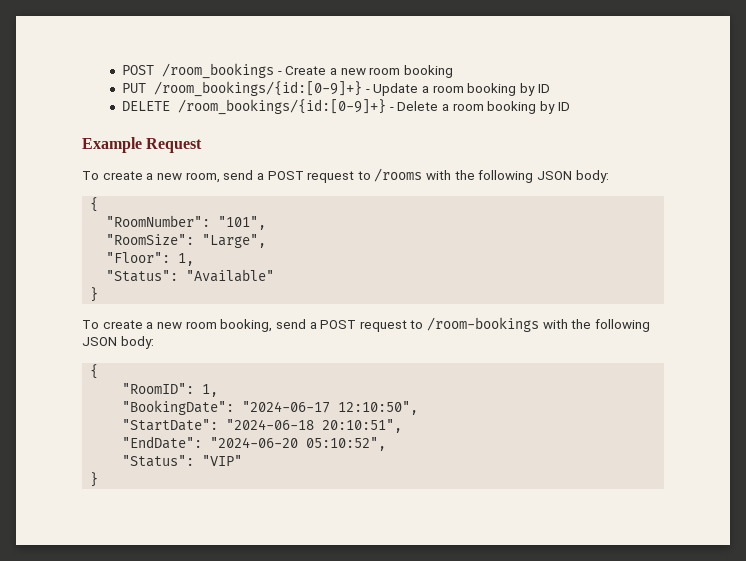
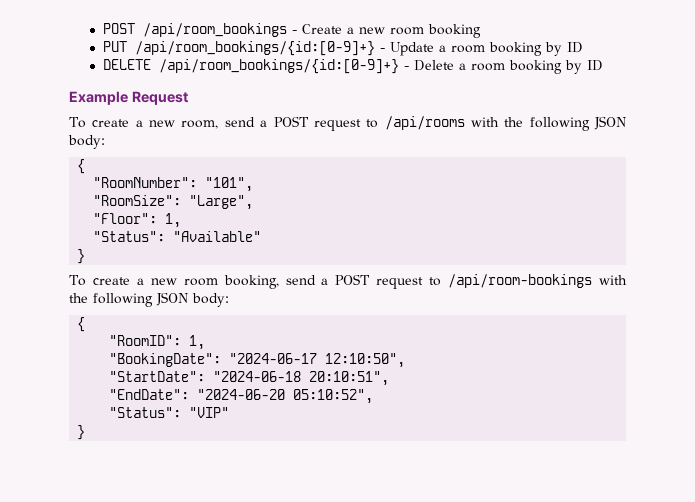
- POST /room_bookings - Create a new room booking
+ POST /api/room_bookings - Create a new room booking
- PUT /room_bookings/{id:[0-9]+} - Update a room booking by ID
+ PUT /api/room_bookings/{id:[0-9]+} - Update a room booking by ID
- DELETE /room_bookings/{id:[0-9]+} - Delete a room booking by ID
+ DELETE /api/room_bookings/{id:[0-9]+} - Delete a room booking by ID
- To create a new room, send a POST request to /rooms with the following JSON body:
+ To create a new room, send a POST request to /api/rooms with the following JSON body:
- To create a new room booking, send a POST request to /room-bookings with the following JSON body:
+ To create a new room booking, send a POST request to /api/room-bookings with the following JSON body:

